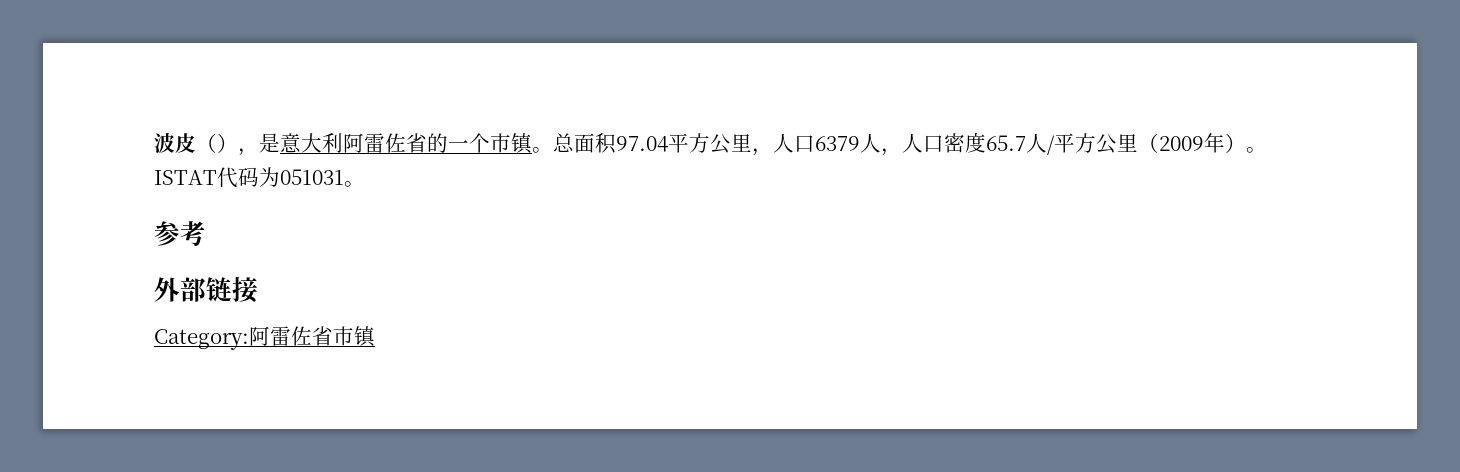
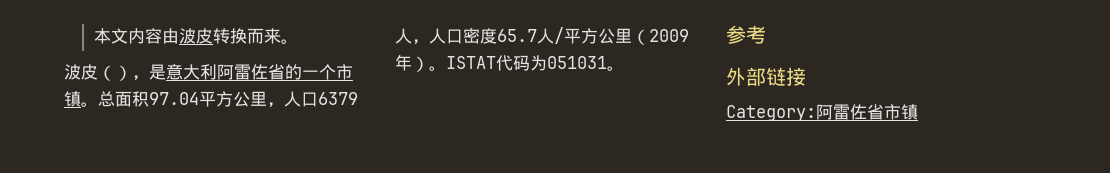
+ 本文内容由波皮转换而来。

